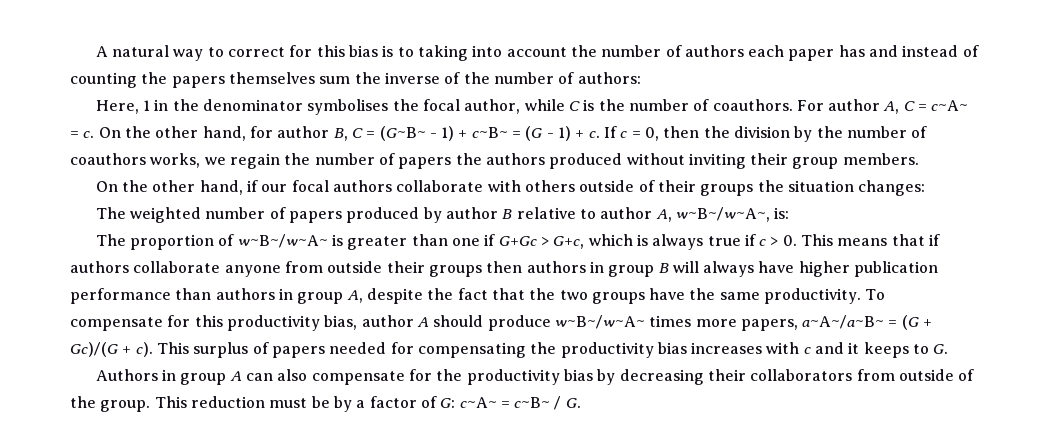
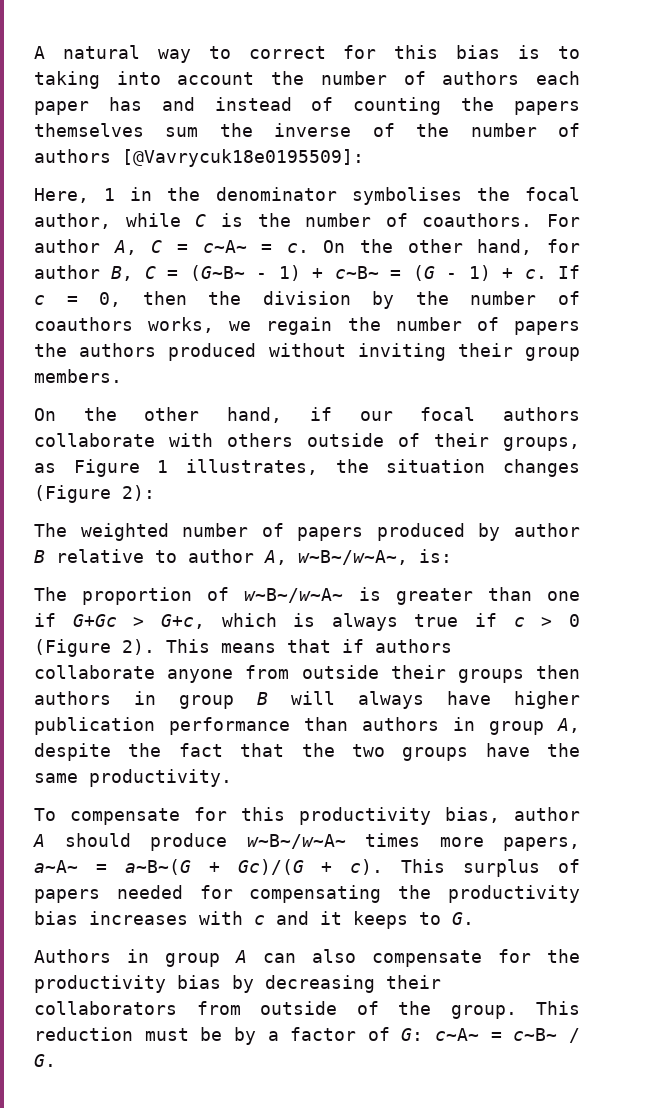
- A natural way to correct for this bias is to taking into account the number of authors each paper has and instead of counting the papers themselves sum the inverse of the number of authors:
+ A natural way to correct for this bias is to taking into account the number of authors each paper has and instead of counting the papers themselves sum the inverse of the number of authors [@Vavrycuk18e0195509]:
- On the other hand, if our focal authors collaborate with others outside of their groups the situation changes:
+ On the other hand, if our focal authors collaborate with others outside of their groups, as Figure 1 illustrates, the situation changes (Figure 2):
- The proportion of w~B~/w~A~ is greater than one if G+Gc > G+c, which is always true if c > 0. This means that if authors collaborate anyone from outside their groups then authors in group B will always have higher publication performance than authors in group A, despite the fact that the two groups have the same productivity. To compensate for this productivity bias, author A should produce w~B~/w~A~ times more papers, a~A~/a~B~ = (G + Gc)/(G + c).
+ The proportion of w~B~/w~A~ is greater than one if G+Gc > G+c, which is always true if c > 0 (Figure 2). This means that if authors collaborate anyone from outside their groups then authors in group B will always have higher publication performance than authors in group A, despite the fact that the two groups have the same productivity.
+ To compensate for this productivity bias, author A should produce w~B~/w~A~ times more papers, a~A~ = a~B~(G + Gc)/(G + c).

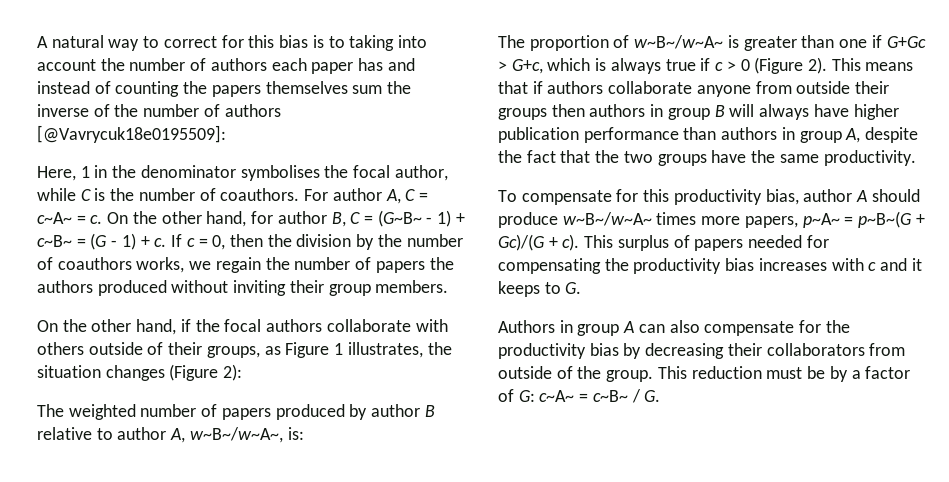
- On the other hand, if our focal authors collaborate with others outside of their groups, as Figure 1 illustrates, the situation changes (Figure 2):
+ On the other hand, if the focal authors collaborate with others outside of their groups, as Figure 1 illustrates, the situation changes (Figure 2):
- To compensate for this productivity bias, author A should produce w~B~/w~A~ times more papers, a~A~ = a~B~(G + Gc)/(G + c).
+ To compensate for this productivity bias, author A should produce w~B~/w~A~ times more papers, p~A~ = p~B~(G + Gc)/(G + c).

